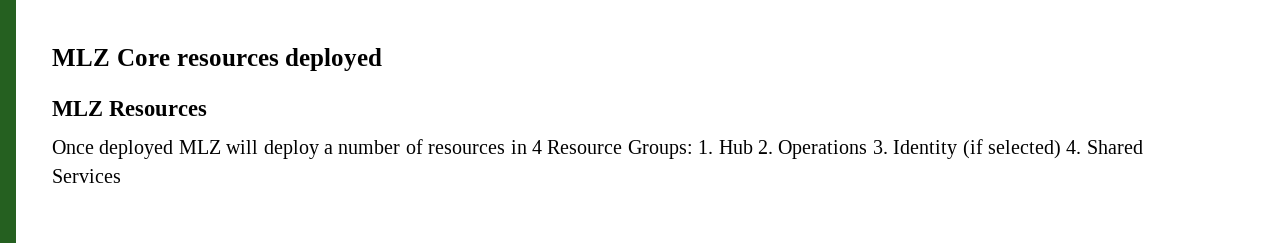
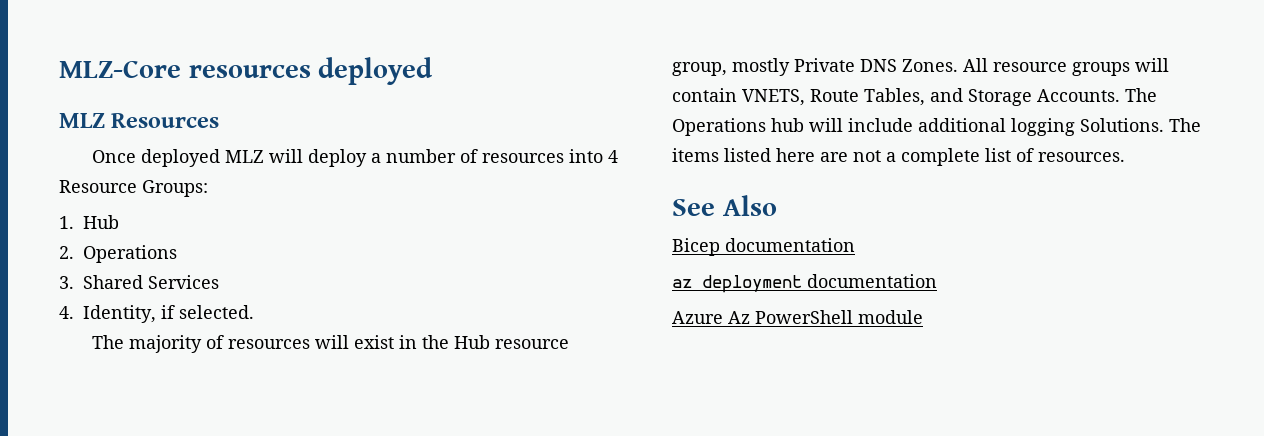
- MLZ Core resources deployed
+ MLZ-Core resources deployed
- Once deployed MLZ will deploy a number of resources in 4 Resource Groups: 1. Hub 2. Operations 3. Identity (if selected) 4. Shared Services
+ Once deployed MLZ will deploy a number of resources into 4 Resource Groups:
+ 1. Hub
+ 2. Operations
+ 3. Shared Services
+ 4. Identity, if selected.
+ The majority of resources will exist in the Hub resource group, mostly Private DNS Zones. All resource groups will contain VNETS, Route Tables, and Storage Accounts. The Operations hub will include additional logging Solutions. The items listed here are not a complete list of resources.
+ See Also
+ Bicep documentation
+ az deployment documentation
+ Azure Az PowerShell module

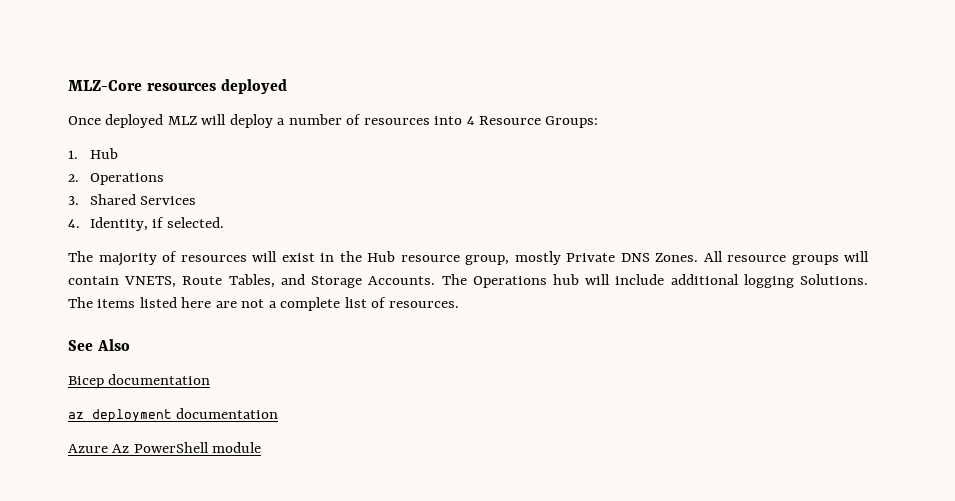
- MLZ Resources

